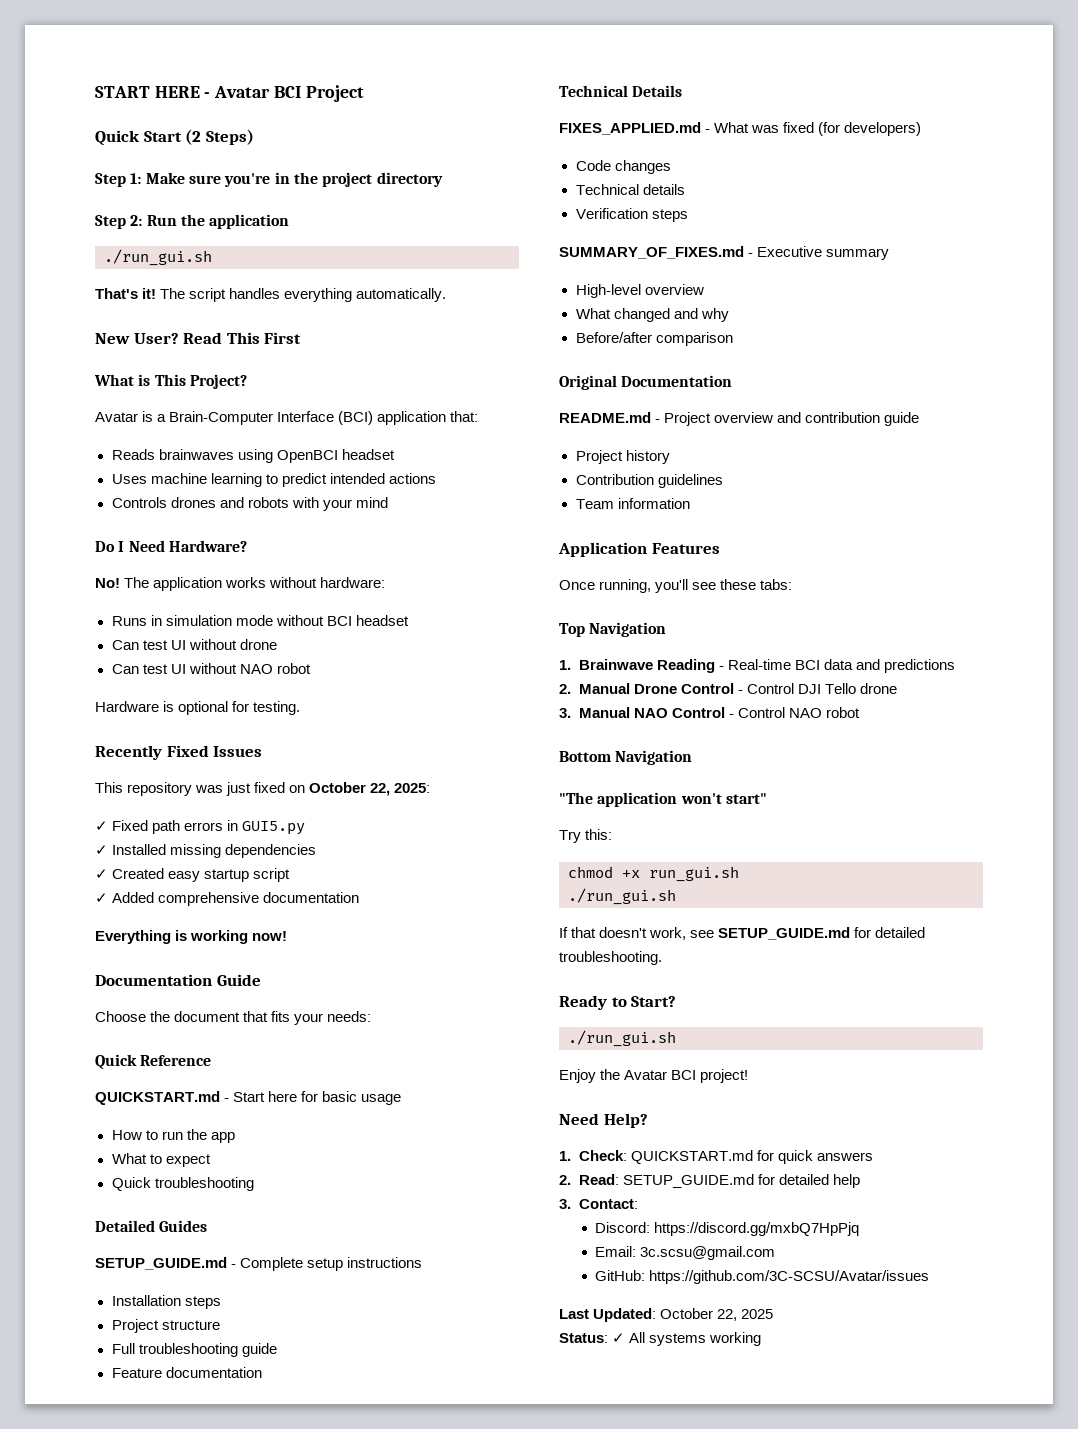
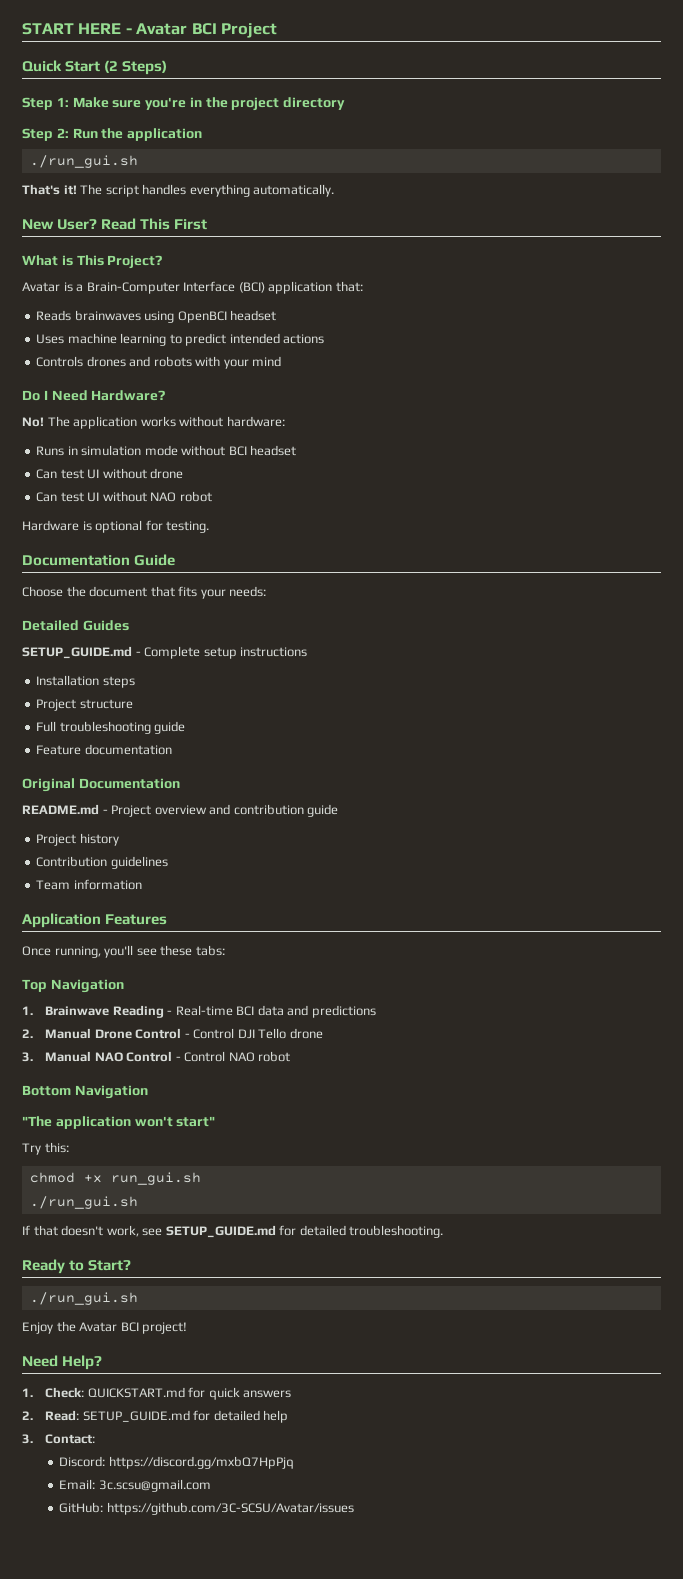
- Recently Fixed Issues
- This repository was just fixed on October 22, 2025:
- ✓ Fixed path errors in GUI5.py
- ✓ Installed missing dependencies
- ✓ Created easy startup script
- ✓ Added comprehensive documentation
- Everything is working now!
- Quick Reference
- QUICKSTART.md - Start here for basic usage
- How to run the app
- What to expect
- Quick troubleshooting
- Technical Details
- FIXES_APPLIED.md - What was fixed (for developers)
- Code changes
- Technical details
- Verification steps
- SUMMARY_OF_FIXES.md - Executive summary
- High-level overview
- What changed and why
- Before/after comparison
- Last Updated: October 22, 2025
- Status: ✓ All systems working

